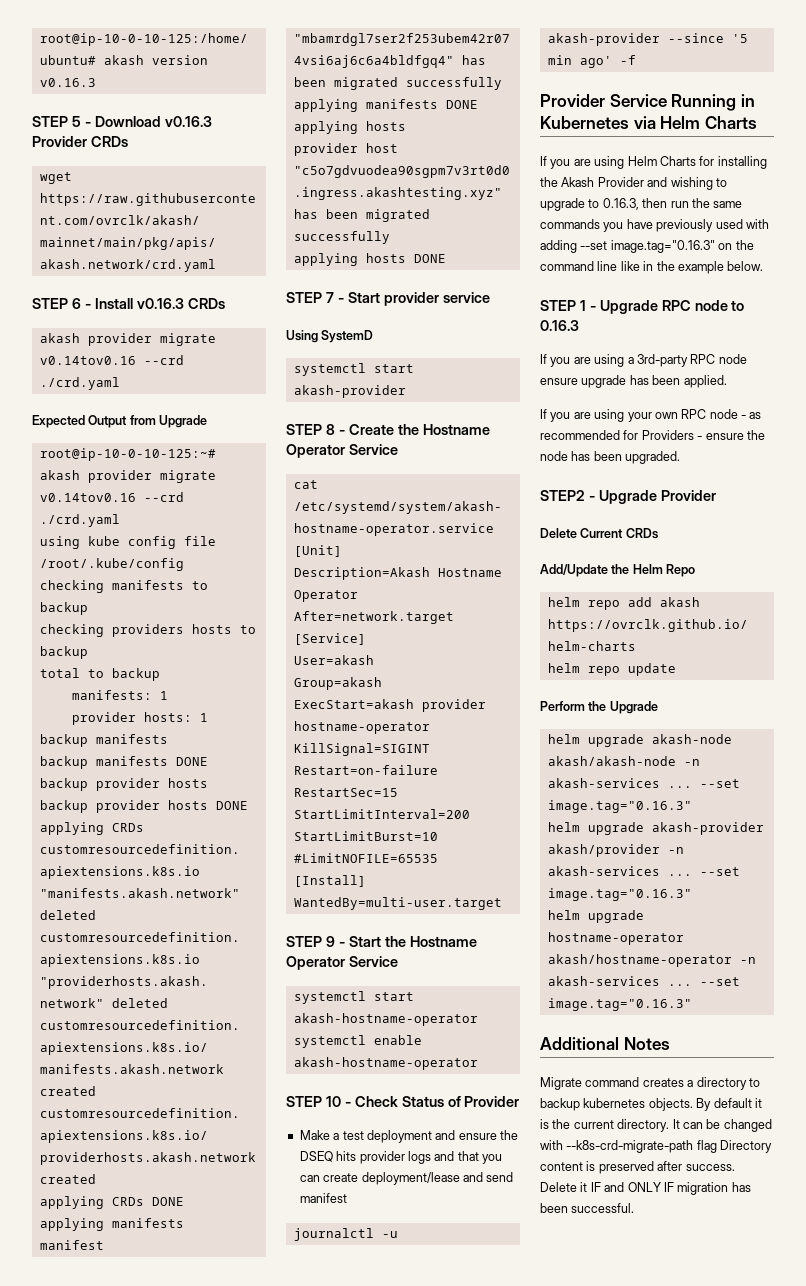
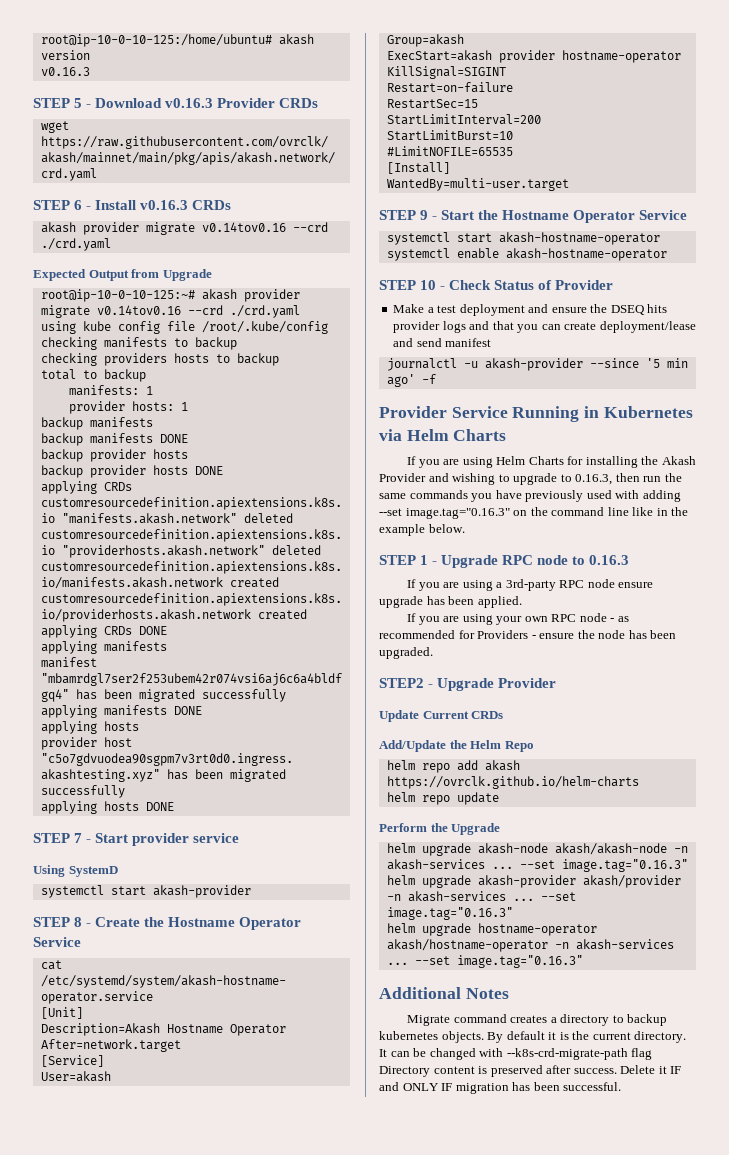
- Delete Current CRDs
+ Update Current CRDs

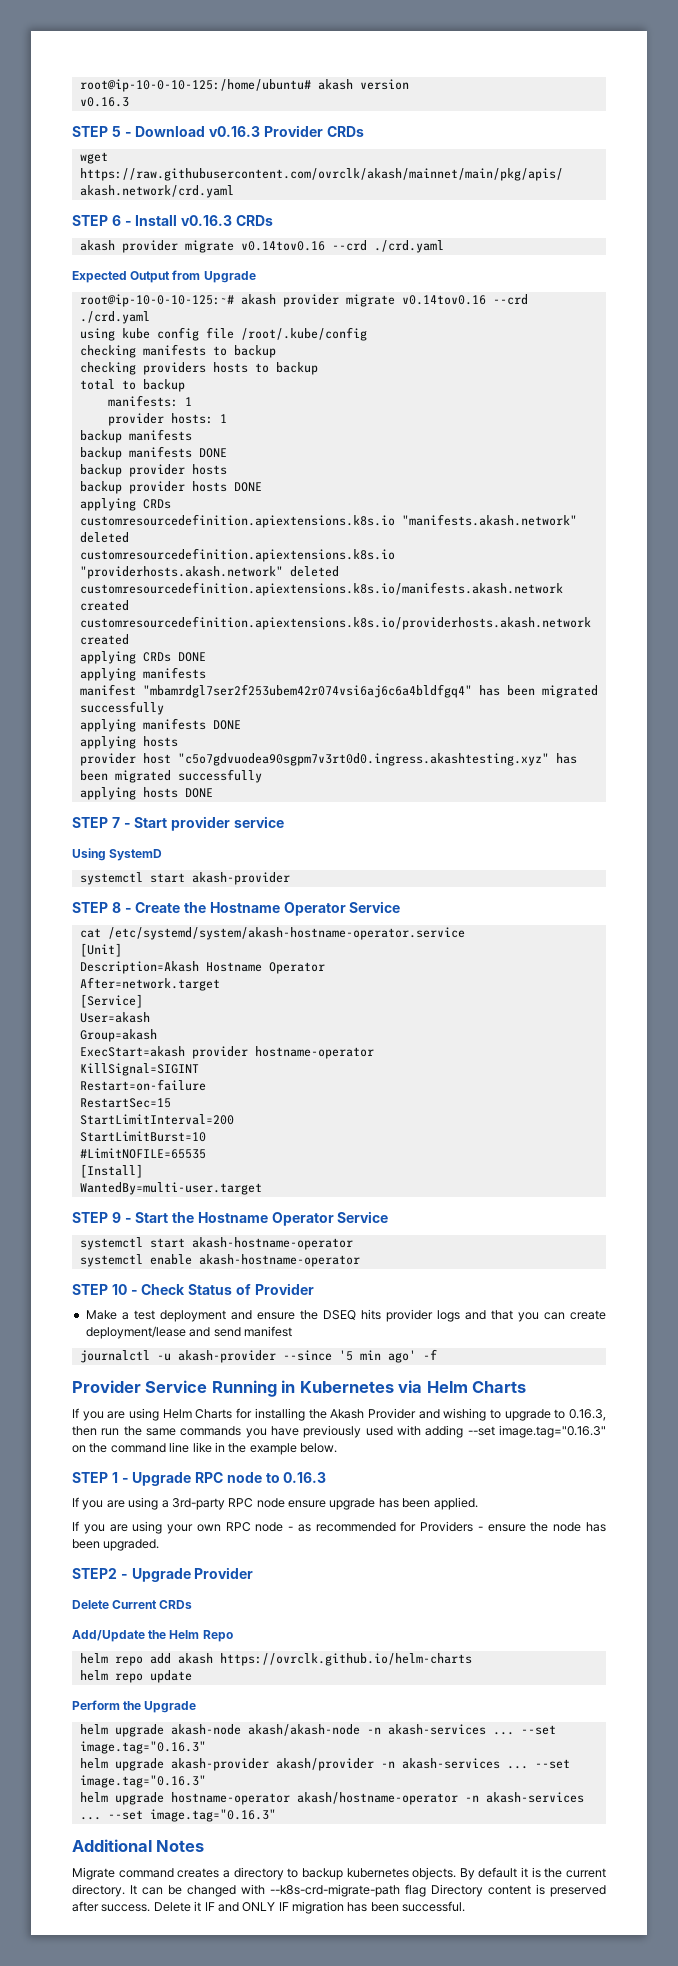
- Update Current CRDs
+ Delete Current CRDs

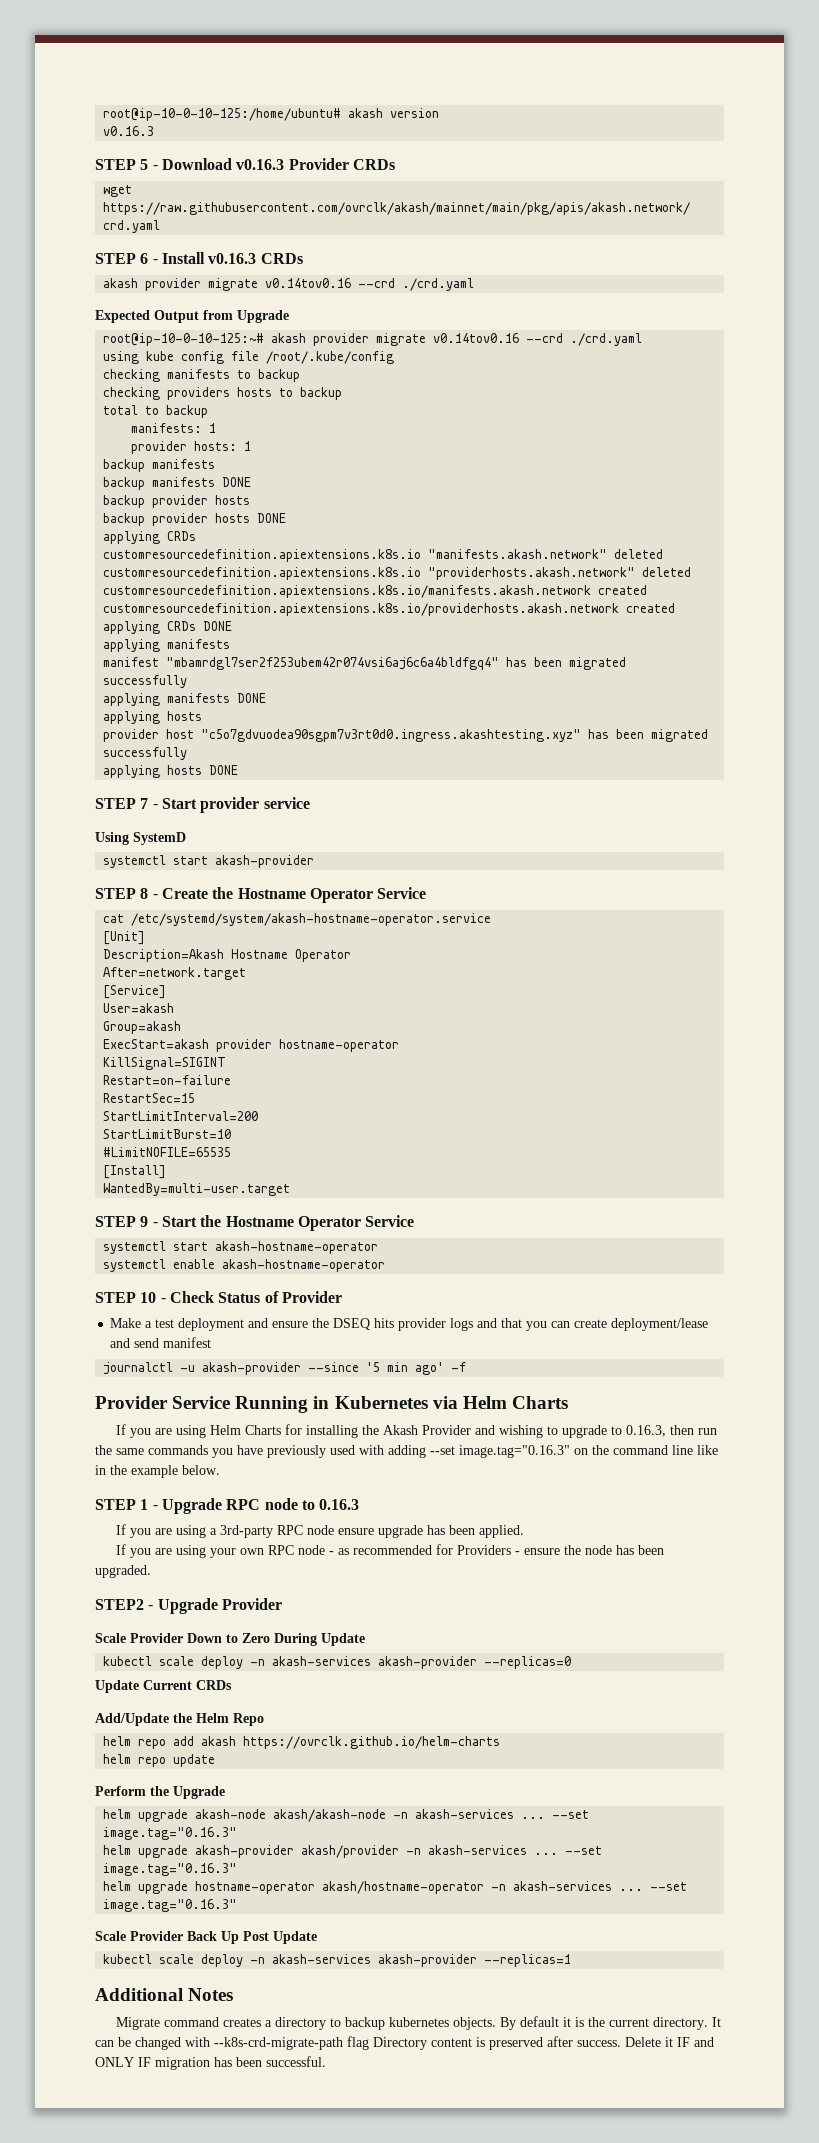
- Delete Current CRDs
+ Scale Provider Down to Zero During Update
+ kubectl scale deploy -n akash-services akash-provider --replicas=0
+ Update Current CRDs
+ Scale Provider Back Up Post Update
+ kubectl scale deploy -n akash-services akash-provider --replicas=1

